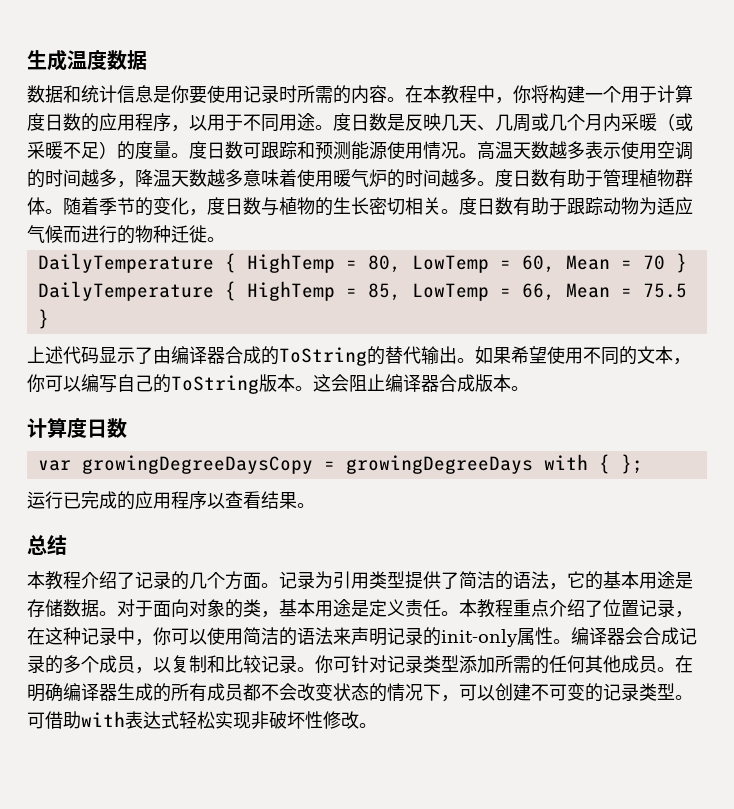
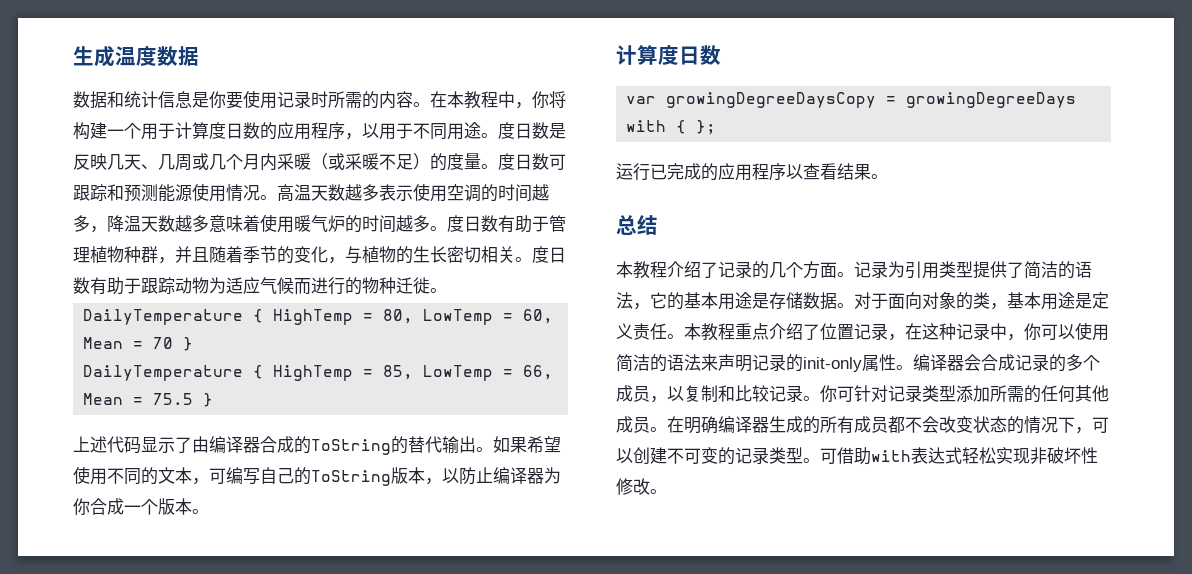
- 度日数有助于管理植物群体。随着季节的变化，度日数与植物的生长密切相关。
+ 度日数有助于管理植物种群，并且随着季节的变化，与植物的生长密切相关。
- 如果希望使用不同的文本，你可以编写自己的ToString版本。这会阻止编译器合成版本。
+ 如果希望使用不同的文本，可编写自己的ToString版本，以防止编译器为你合成一个版本。

